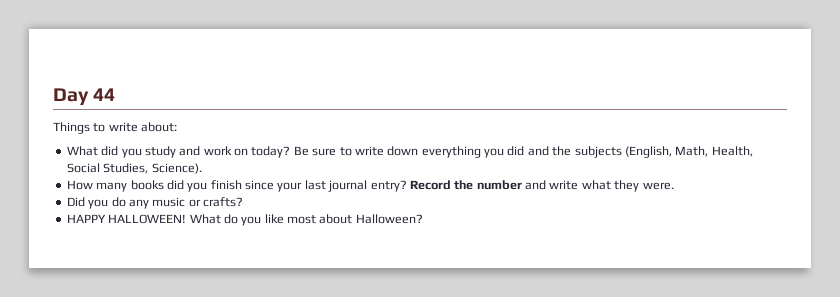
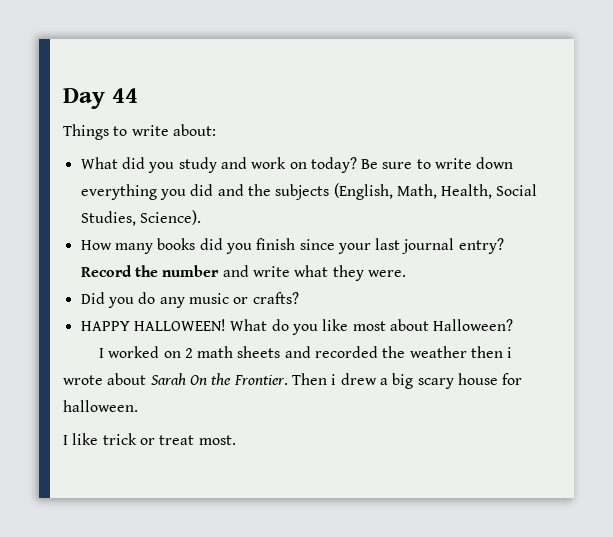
+ I worked on 2 math sheets and recorded the weather then i wrote about Sarah On the Frontier. Then i drew a big scary house for halloween.
+ I like trick or treat most.

